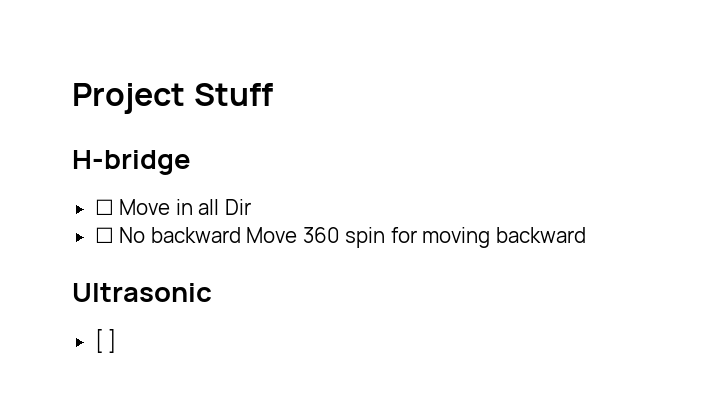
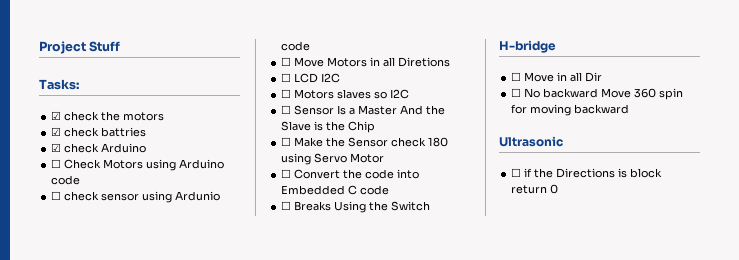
+ Tasks:
+ ☑ check the motors
+ ☑ check battries
+ ☑ check Arduino
+ ☐ Check Motors using Arduino code
+ ☐ check sensor using Ardunio code
+ ☐ Move Motors in all Diretions
+ ☐ LCD I2C
+ ☐ Motors slaves so I2C
+ ☐ Sensor Is a Master And the Slave is the Chip
+ ☐ Make the Sensor check 180 using Servo Motor
+ ☐ Convert the code into Embedded C code
+ ☐ Breaks Using the Switch
- [ ]
+ ☐ if the Directions is block return 0

